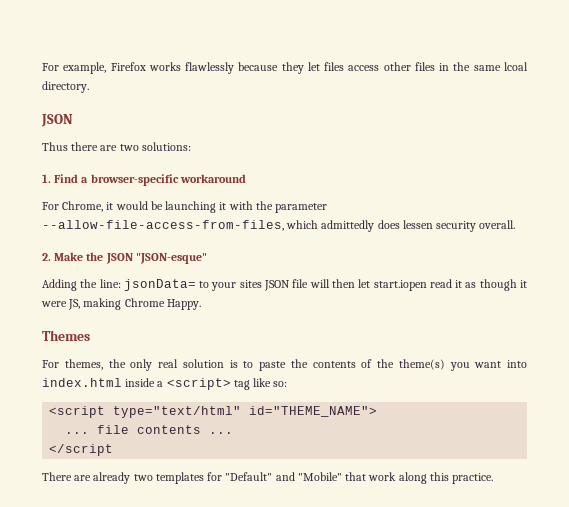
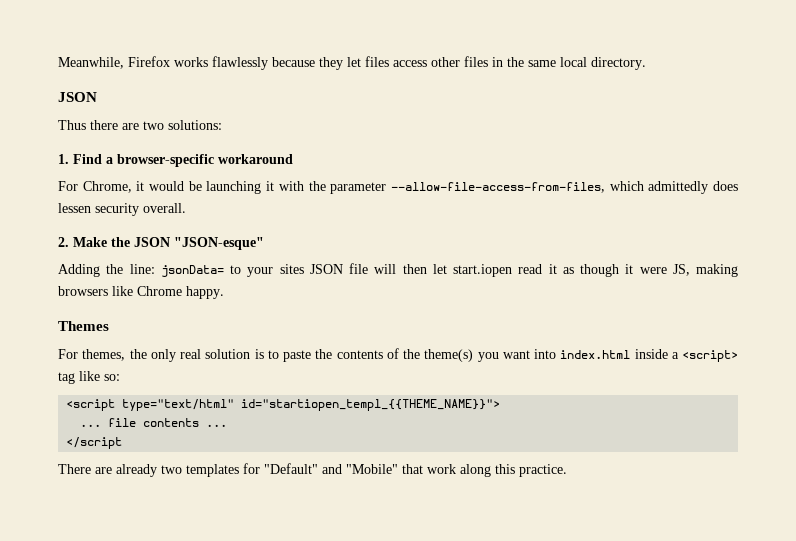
- For example, Firefox works flawlessly because they let files access other files in the same lcoal directory.
+ Meanwhile, Firefox works flawlessly because they let files access other files in the same local directory.
- Adding the line: jsonData= to your sites JSON file will then let start.iopen read it as though it were JS, making Chrome Happy.
+ Adding the line: jsonData= to your sites JSON file will then let start.iopen read it as though it were JS, making browsers like Chrome happy.
- <script type="text/html" id="THEME_NAME">
+ <script type="text/html" id="startiopen_templ_{{THEME_NAME}}">

